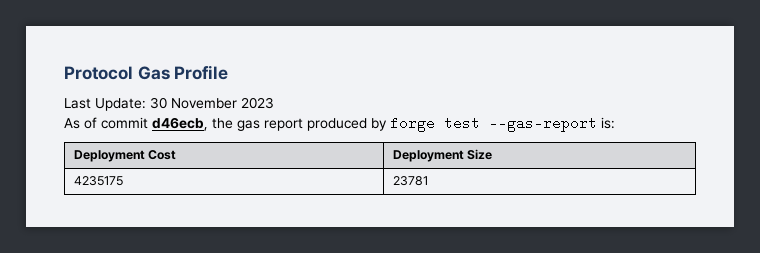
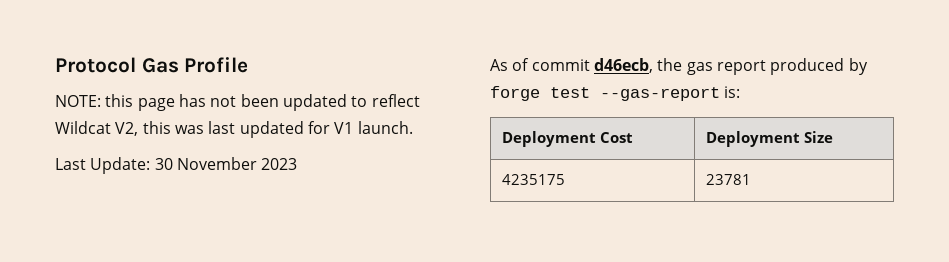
+ NOTE: this page has not been updated to reflect Wildcat V2, this was last updated for V1 launch.

